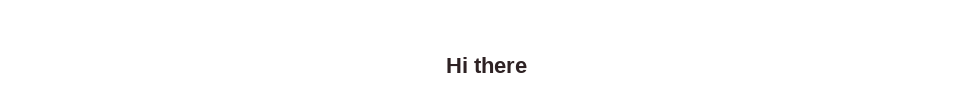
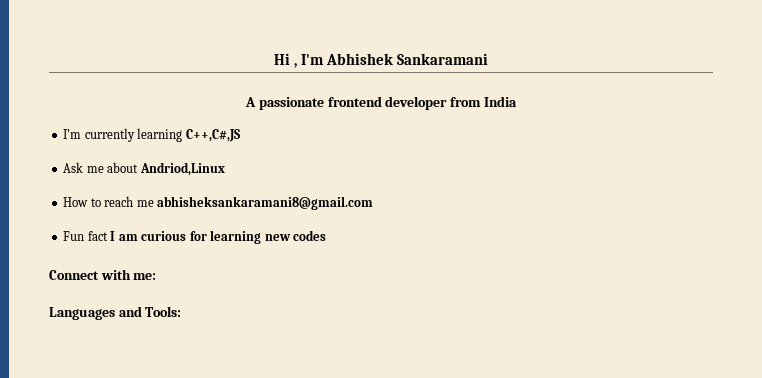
- Hi there
+ Hi , I'm Abhishek Sankaramani
+ A passionate frontend developer from India
+ I’m currently learning C++,C#,JS
+ Ask me about Andriod,Linux
+ How to reach me abhisheksankaramani8@gmail.com
+ Fun fact I am curious for learning new codes
+ Connect with me:
+ Languages and Tools:

